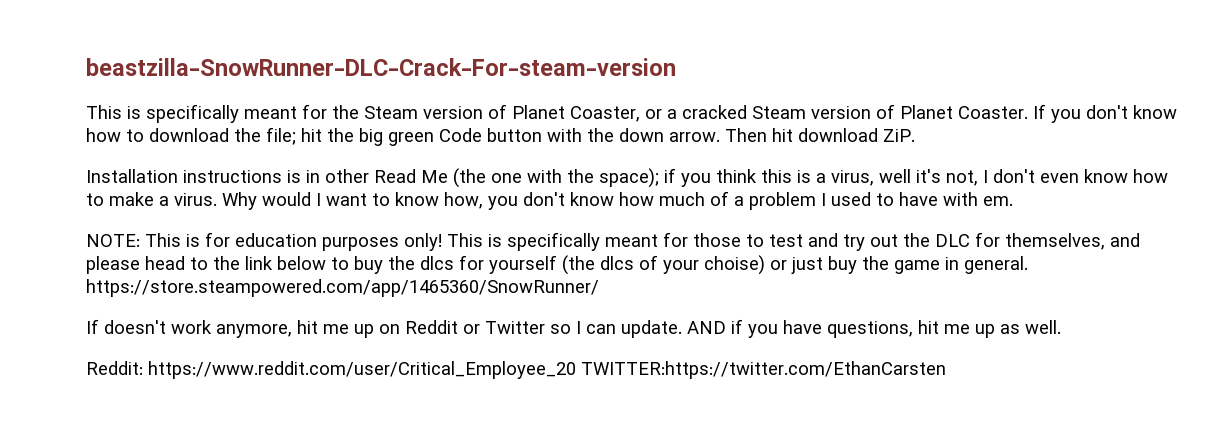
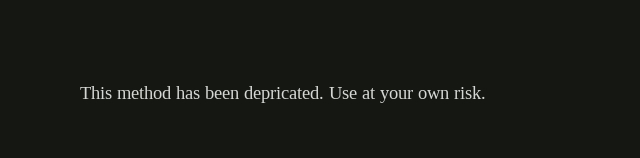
- beastzilla-SnowRunner-DLC-Crack-For-steam-version
- This is specifically meant for the Steam version of Planet Coaster, or a cracked Steam version of Planet Coaster. If you don't know how to download the file; hit the big green Code button with the down arrow. Then hit download ZiP.
- Installation instructions is in other Read Me (the one with the space); if you think this is a virus, well it's not, I don't even know how to make a virus. Why would I want to know how, you don't know how much of a problem I used to have with em.
- NOTE: This is for education purposes only! This is specifically meant for those to test and try out the DLC for themselves, and please head to the link below to buy the dlcs for yourself (the dlcs of your choise) or just buy the game in general. https://store.steampowered.com/app/1465360/SnowRunner/
- If doesn't work anymore, hit me up on Reddit or Twitter so I can update. AND if you have questions, hit me up as well.
- Reddit: https://www.reddit.com/user/Critical_Employee_20 TWITTER:https://twitter.com/EthanCarsten
+ This method has been depricated. Use at your own risk.

